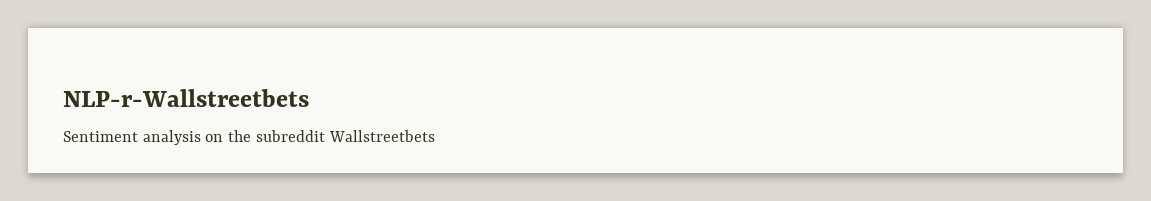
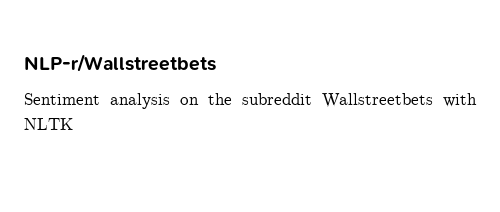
- NLP-r-Wallstreetbets
+ NLP-r/Wallstreetbets
- Sentiment analysis on the subreddit Wallstreetbets
+ Sentiment analysis on the subreddit Wallstreetbets with NLTK

